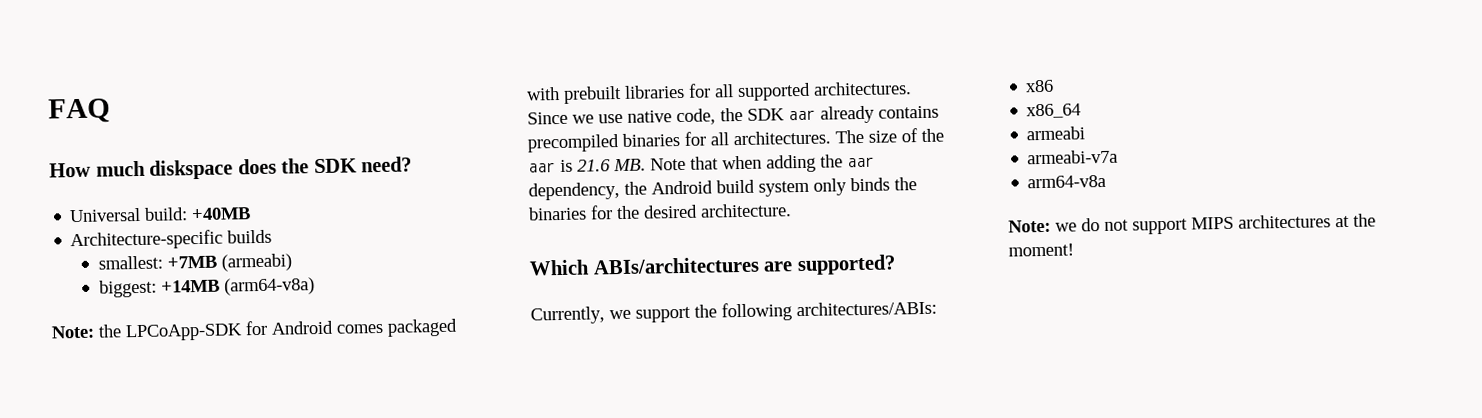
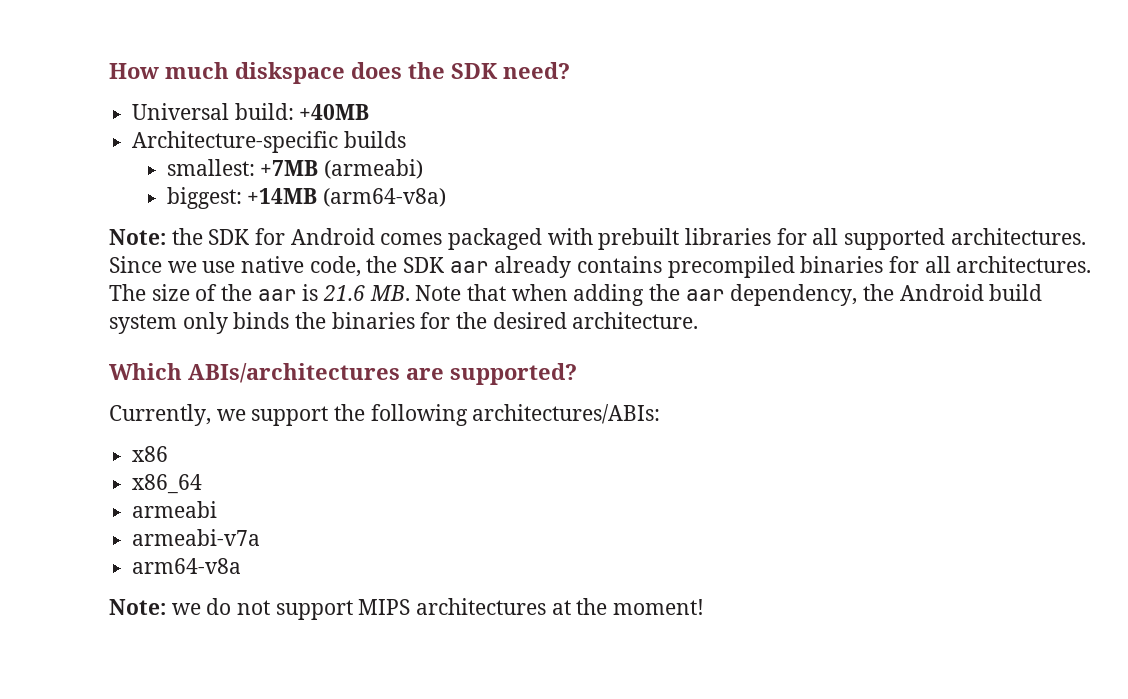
- FAQ
- Note: the LPCoApp-SDK for Android comes packaged with prebuilt libraries for all supported architectures.
+ Note: the SDK for Android comes packaged with prebuilt libraries for all supported architectures.

